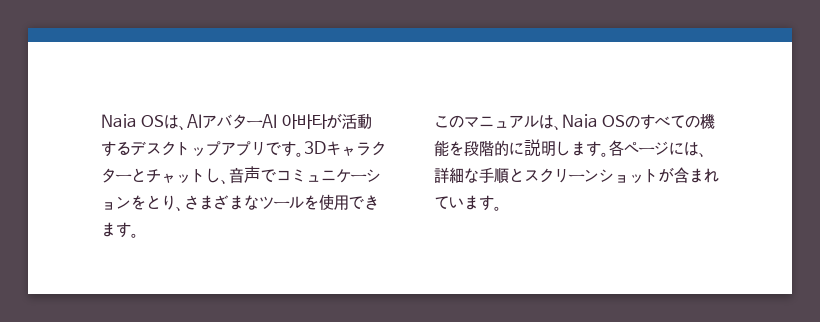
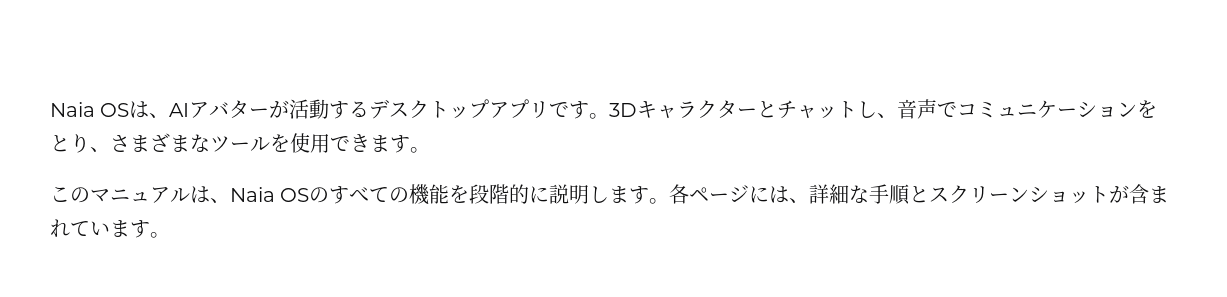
- Naia OSは、AIアバターAI 아바타が活動するデスクトップアプリです。
+ Naia OSは、AIアバターが活動するデスクトップアプリです。

